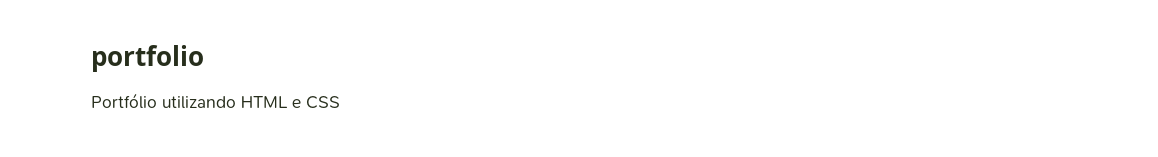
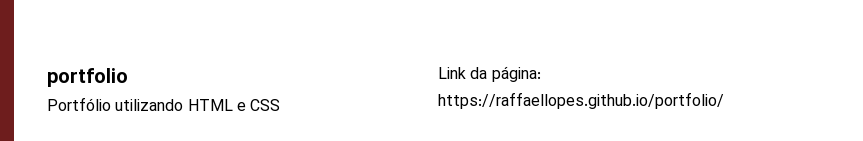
+ Link da página:
+ https://raffaellopes.github.io/portfolio/

